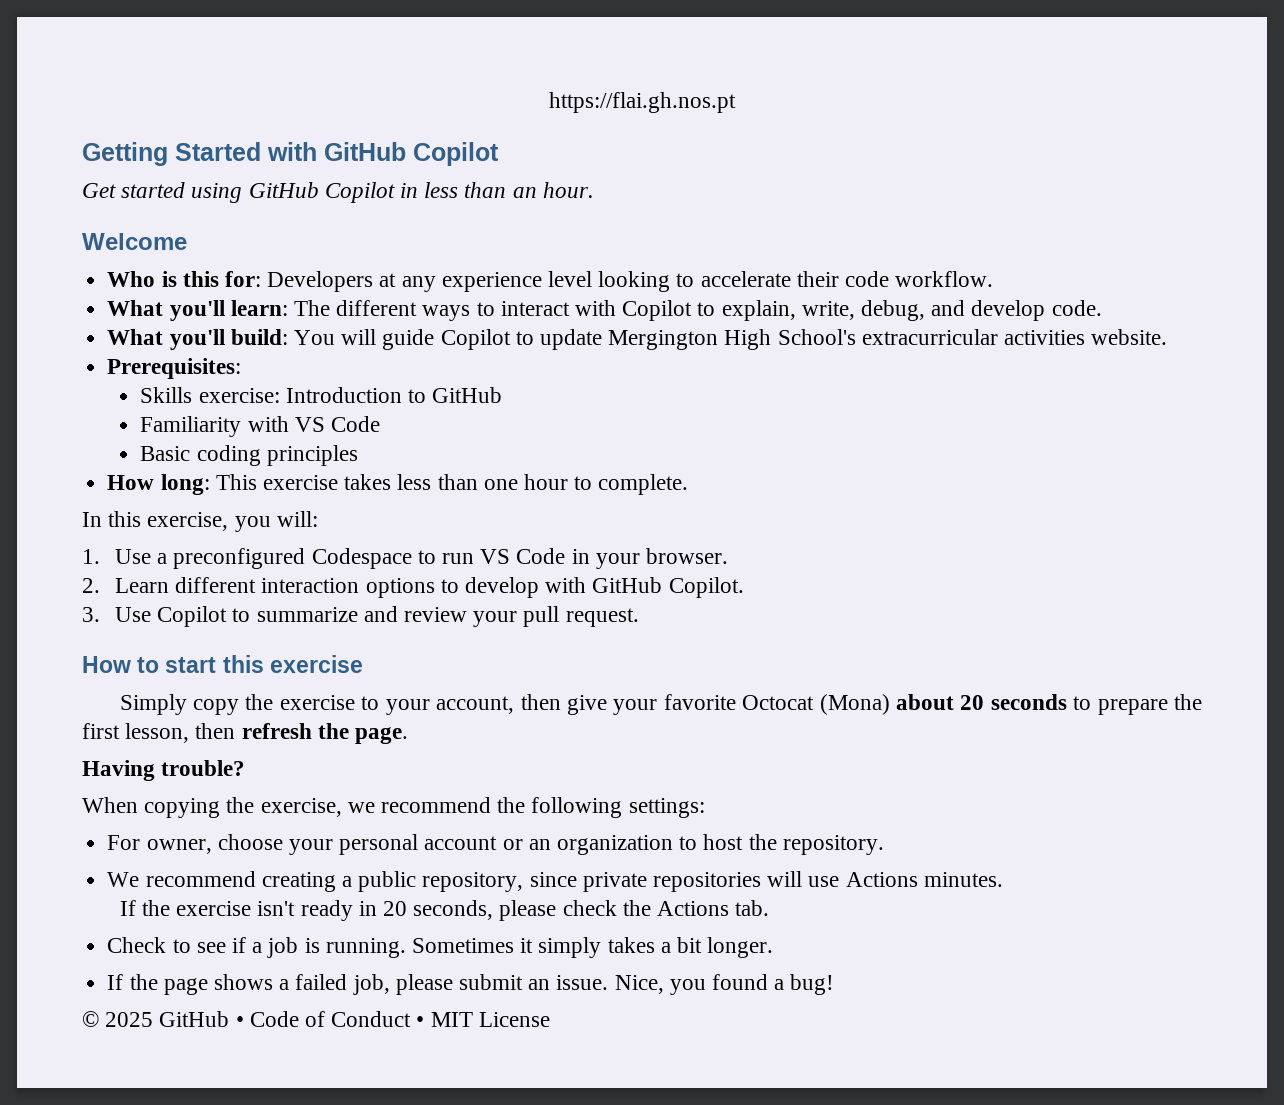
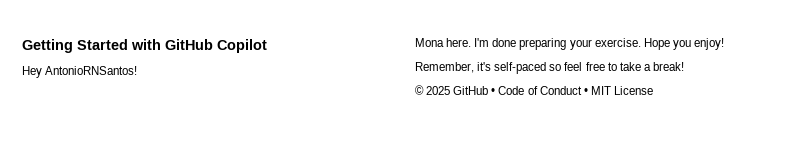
- https://flai.gh.nos.pt
- Get started using GitHub Copilot in less than an hour.
- Welcome
- Who is this for: Developers at any experience level looking to accelerate their code workflow.
- What you'll learn: The different ways to interact with Copilot to explain, write, debug, and develop code.
- What you'll build: You will guide Copilot to update Mergington High School's extracurricular activities website.
- Prerequisites:
- Skills exercise: Introduction to GitHub
- Familiarity with VS Code
- Basic coding principles
- How long: This exercise takes less than one hour to complete.
- In this exercise, you will:
- 1. Use a preconfigured Codespace to run VS Code in your browser.
- 2. Learn different interaction options to develop with GitHub Copilot.
- 3. Use Copilot to summarize and review your pull request.
- How to start this exercise
- Simply copy the exercise to your account, then give your favorite Octocat (Mona) about 20 seconds to prepare the first lesson, then refresh the page.
- Having trouble?
- When copying the exercise, we recommend the following settings:
- For owner, choose your personal account or an organization to host the repository.
- We recommend creating a public repository, since private repositories will use Actions minutes.
- If the exercise isn't ready in 20 seconds, please check the Actions tab.
- Check to see if a job is running. Sometimes it simply takes a bit longer.
- If the page shows a failed job, please submit an issue. Nice, you found a bug!
+ Hey AntonioRNSantos!
+ Mona here. I'm done preparing your exercise. Hope you enjoy!
+ Remember, it's self-paced so feel free to take a break!

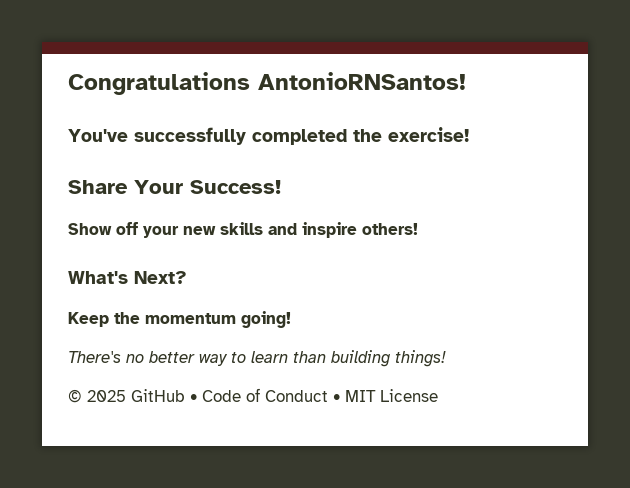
- Getting Started with GitHub Copilot
- Hey AntonioRNSantos!
- Mona here. I'm done preparing your exercise. Hope you enjoy!
- Remember, it's self-paced so feel free to take a break!
+ Congratulations AntonioRNSantos!
+ You've successfully completed the exercise!
+ Share Your Success!
+ Show off your new skills and inspire others!
+ What's Next?
+ Keep the momentum going!
+ There's no better way to learn than building things!

